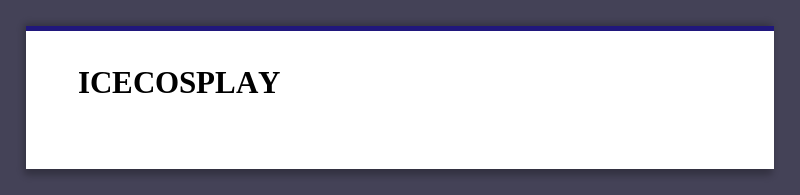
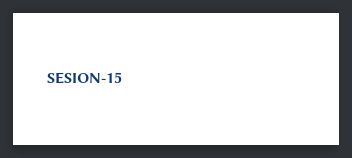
- ICECOSPLAY
+ SESION-15

